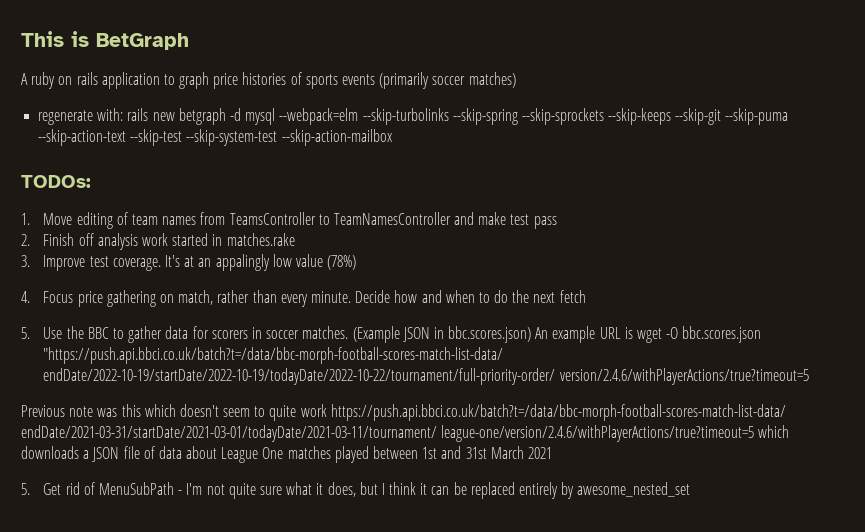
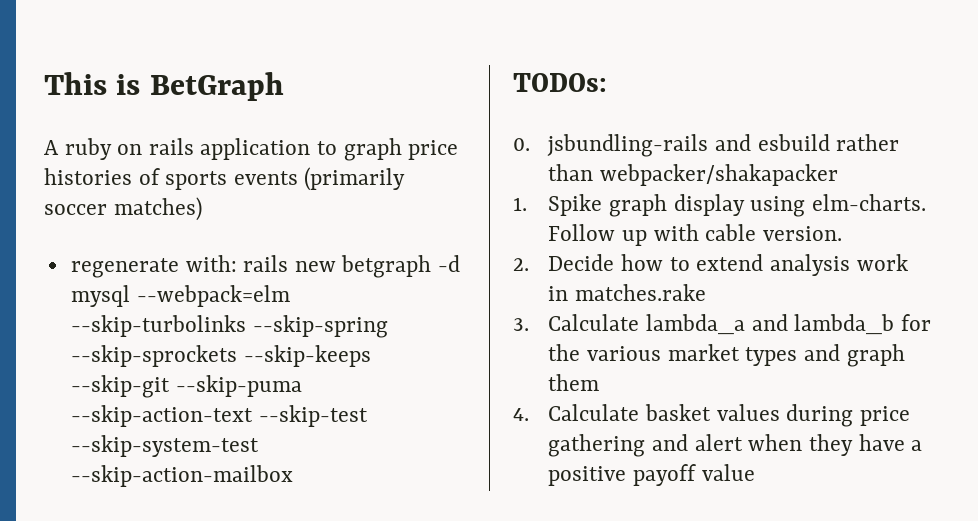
- 1. Move editing of team names from TeamsController to TeamNamesController and make test pass
- 2. Finish off analysis work started in matches.rake
+ 0. jsbundling-rails and esbuild rather than webpacker/shakapacker
+ 1. Spike graph display using elm-charts. Follow up with cable version.
+ 2. Decide how to extend analysis work in matches.rake
- 3. Improve test coverage. It's at an appalingly low value (78%)
- 4. Focus price gathering on match, rather than every minute. Decide how and when to do the next fetch
- 5. Use the BBC to gather data for scorers in soccer matches. (Example JSON in bbc.scores.json) An example URL is wget -O bbc.scores.json "https://push.api.bbci.co.uk/batch?t=/data/bbc-morph-football-scores-match-list-data/ endDate/2022-10-19/startDate/2022-10-19/todayDate/2022-10-22/tournament/full-priority-order/ version/2.4.6/withPlayerActions/true?timeout=5
- Previous note was this which doesn't seem to quite work https://push.api.bbci.co.uk/batch?t=/data/bbc-morph-football-scores-match-list-data/ endDate/2021-03-31/startDate/2021-03-01/todayDate/2021-03-11/tournament/ league-one/version/2.4.6/withPlayerActions/true?timeout=5 which downloads a JSON file of data about League One matches played between 1st and 31st March 2021
- 5. Get rid of MenuSubPath - I'm not quite sure what it does, but I think it can be replaced entirely by awesome_nested_set
+ 3. Calculate lambda_a and lambda_b for the various market types and graph them
+ 4. Calculate basket values during price gathering and alert when they have a positive payoff value

